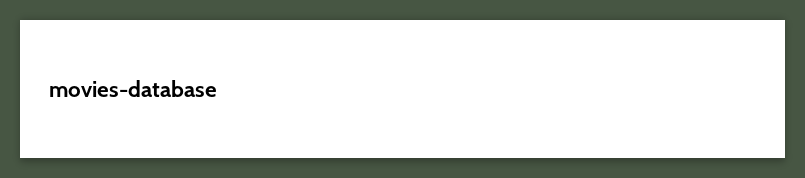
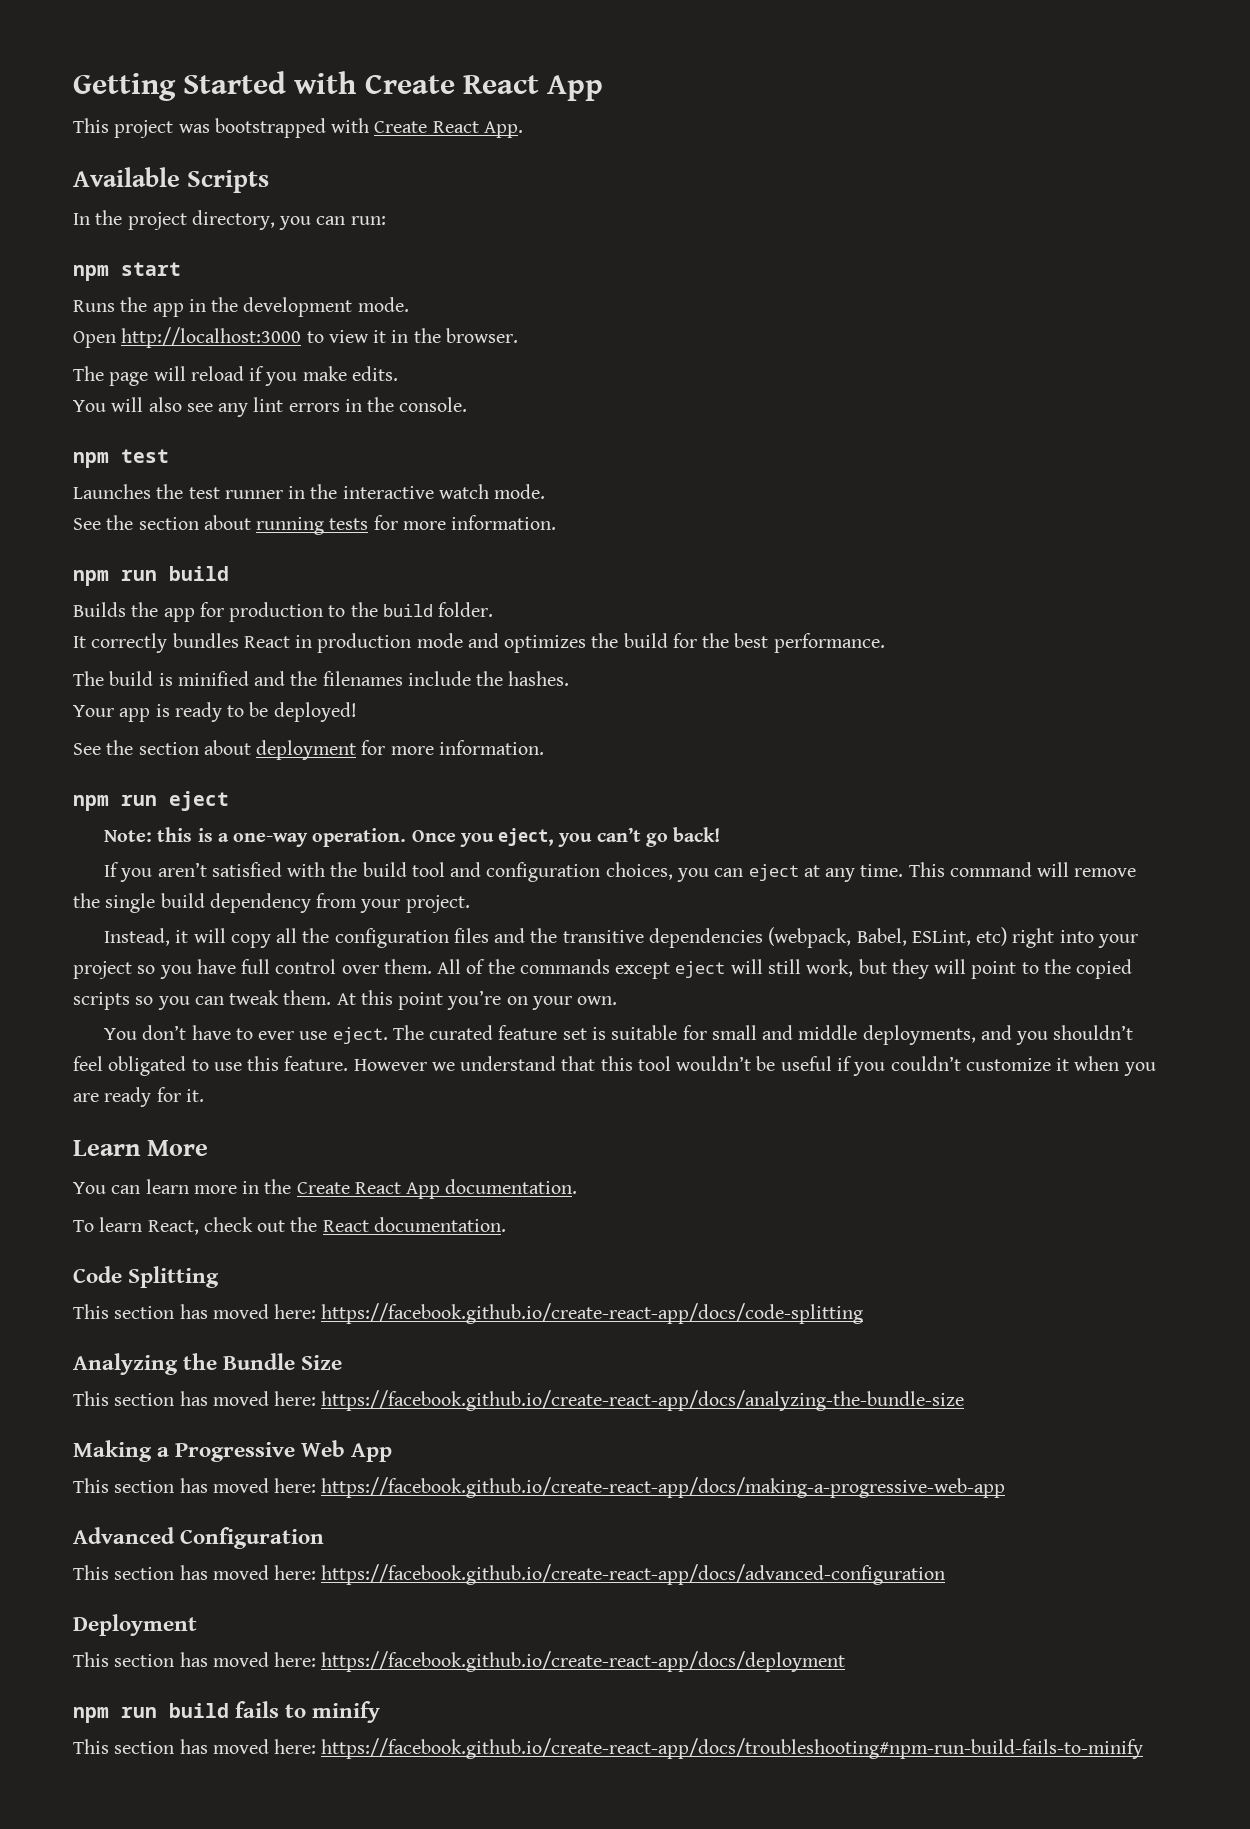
- movies-database
+ Getting Started with Create React App
+ This project was bootstrapped with Create React App.
+ Available Scripts
+ In the project directory, you can run:
+ npm start
+ Runs the app in the development mode.
+ Open http://localhost:3000 to view it in the browser.
+ The page will reload if you make edits.
+ You will also see any lint errors in the console.
+ npm test
+ Launches the test runner in the interactive watch mode.
+ See the section about running tests for more information.
+ npm run build
+ Builds the app for production to the build folder.
+ It correctly bundles React in production mode and optimizes the build for the best performance.
+ The build is minified and the filenames include the hashes.
+ Your app is ready to be deployed!
+ See the section about deployment for more information.
+ npm run eject
+ Note: this is a one-way operation. Once you eject, you can’t go back!
+ If you aren’t satisfied with the build tool and configuration choices, you can eject at any time. This command will remove the single build dependency from your project.
+ Instead, it will copy all the configuration files and the transitive dependencies (webpack, Babel, ESLint, etc) right into your project so you have full control over them. All of the commands except eject will still work, but they will point to the copied scripts so you can tweak them. At this point you’re on your own.
+ You don’t have to ever use eject. The curated feature set is suitable for small and middle deployments, and you shouldn’t feel obligated to use this feature. However we understand that this tool wouldn’t be useful if you couldn’t customize it when you are ready for it.
+ Learn More
+ You can learn more in the Create React App documentation.
+ To learn React, check out the React documentation.
+ Code Splitting
+ This section has moved here: https://facebook.github.io/create-react-app/docs/code-splitting
+ Analyzing the Bundle Size
+ This section has moved here: https://facebook.github.io/create-react-app/docs/analyzing-the-bundle-size
+ Making a Progressive Web App
+ This section has moved here: https://facebook.github.io/create-react-app/docs/making-a-progressive-web-app
+ Advanced Configuration
+ This section has moved here: https://facebook.github.io/create-react-app/docs/advanced-configuration
+ Deployment
+ This section has moved here: https://facebook.github.io/create-react-app/docs/deployment
+ npm run build fails to minify
+ This section has moved here: https://facebook.github.io/create-react-app/docs/troubleshooting#npm-run-build-fails-to-minify

